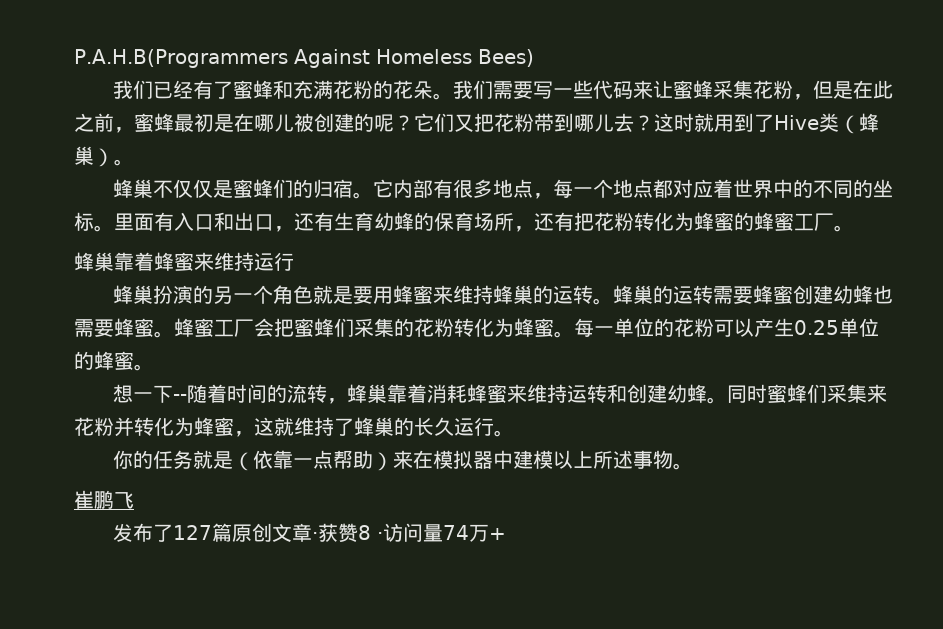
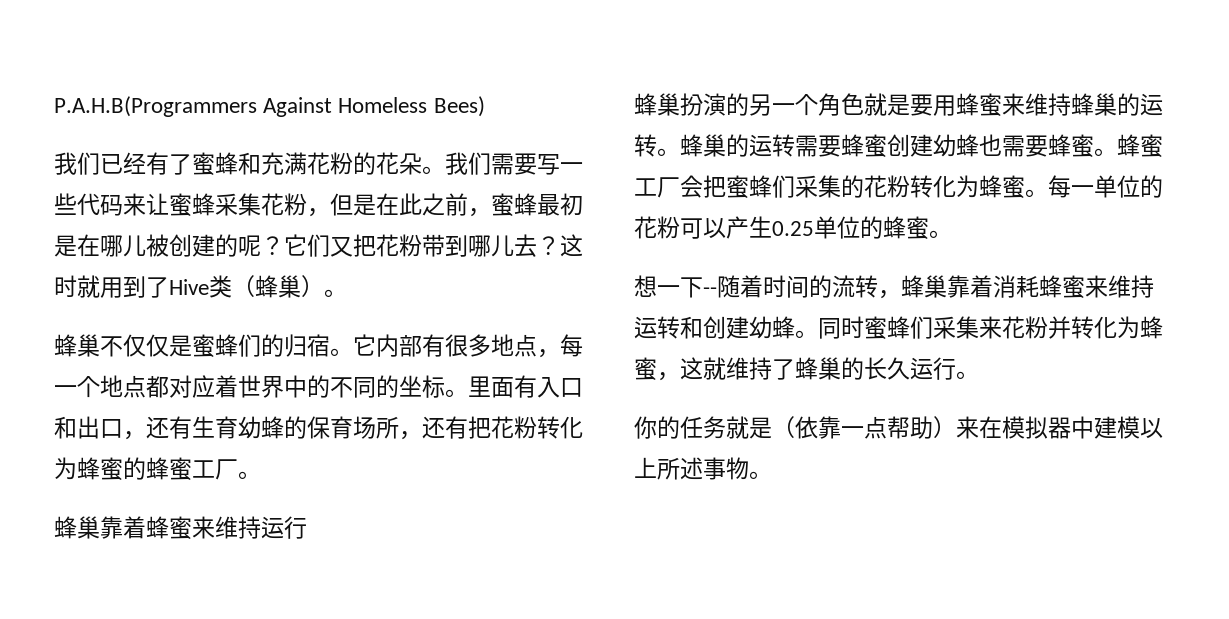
- 崔鹏飞
- 发布了127篇原创文章·获赞8 ·访问量74万+

